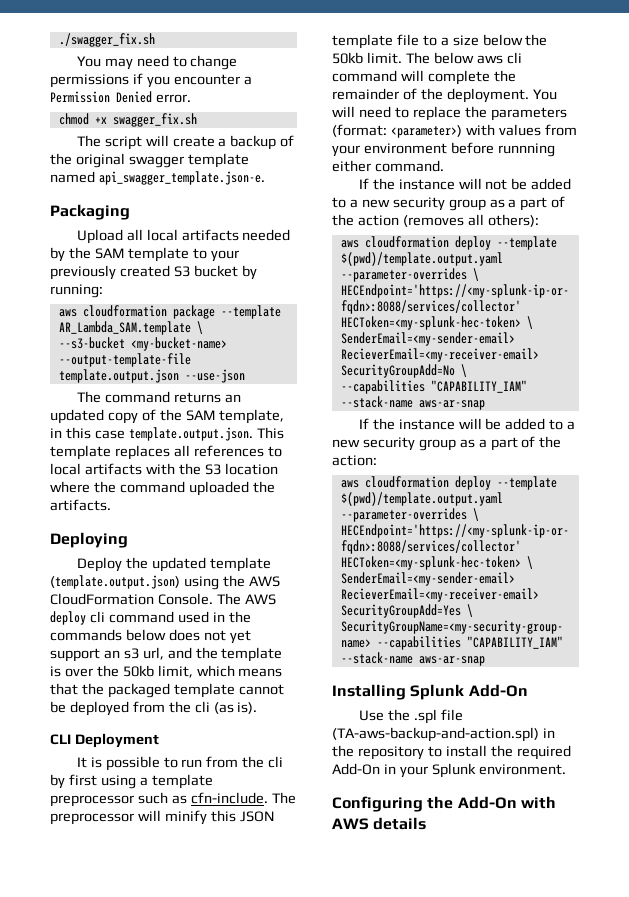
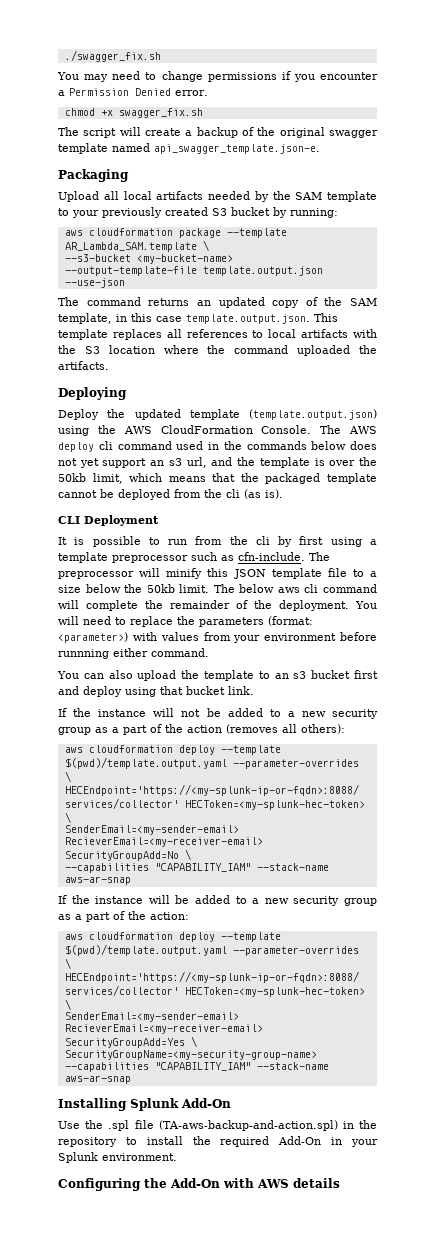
+ You can also upload the template to an s3 bucket first and deploy using that bucket link.

